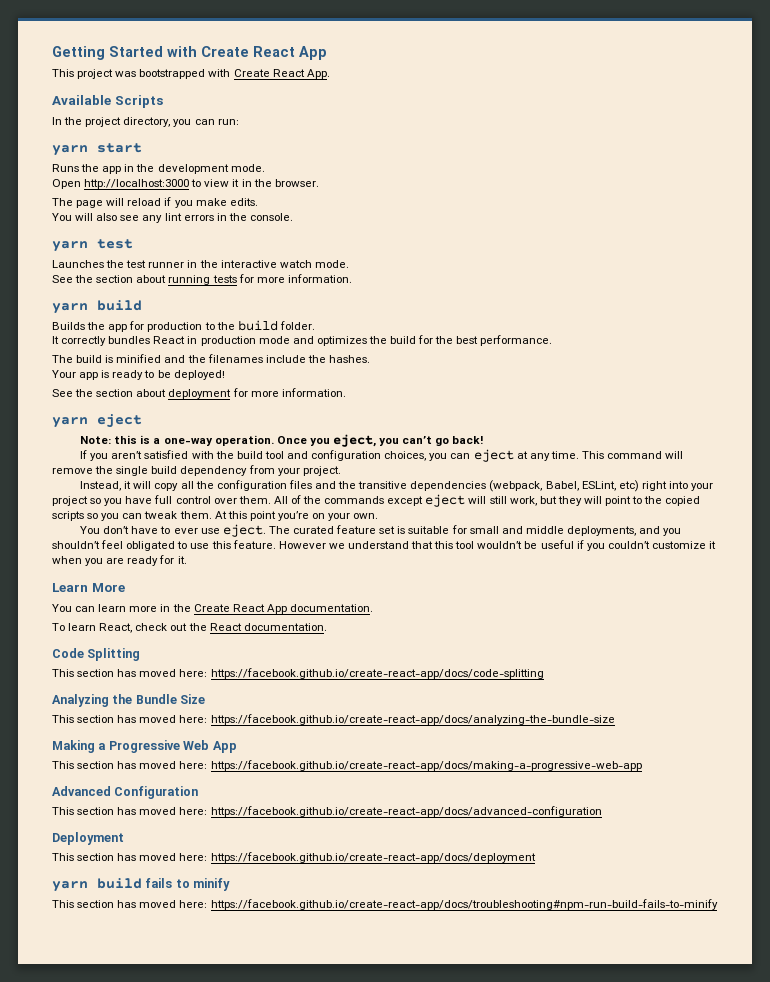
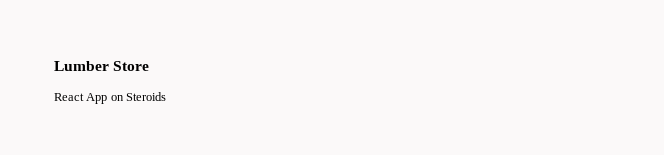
- Getting Started with Create React App
- This project was bootstrapped with Create React App.
- Available Scripts
- In the project directory, you can run:
- yarn start
- Runs the app in the development mode.
- Open http://localhost:3000 to view it in the browser.
- The page will reload if you make edits.
- You will also see any lint errors in the console.
- yarn test
- Launches the test runner in the interactive watch mode.
- See the section about running tests for more information.
- yarn build
- Builds the app for production to the build folder.
- It correctly bundles React in production mode and optimizes the build for the best performance.
- The build is minified and the filenames include the hashes.
- Your app is ready to be deployed!
- See the section about deployment for more information.
- yarn eject
- Note: this is a one-way operation. Once you eject, you can’t go back!
- If you aren’t satisfied with the build tool and configuration choices, you can eject at any time. This command will remove the single build dependency from your project.
- Instead, it will copy all the configuration files and the transitive dependencies (webpack, Babel, ESLint, etc) right into your project so you have full control over them. All of the commands except eject will still work, but they will point to the copied scripts so you can tweak them. At this point you’re on your own.
- You don’t have to ever use eject. The curated feature set is suitable for small and middle deployments, and you shouldn’t feel obligated to use this feature. However we understand that this tool wouldn’t be useful if you couldn’t customize it when you are ready for it.
- Learn More
- You can learn more in the Create React App documentation.
- To learn React, check out the React documentation.
- Code Splitting
- This section has moved here: https://facebook.github.io/create-react-app/docs/code-splitting
- Analyzing the Bundle Size
- This section has moved here: https://facebook.github.io/create-react-app/docs/analyzing-the-bundle-size
- Making a Progressive Web App
- This section has moved here: https://facebook.github.io/create-react-app/docs/making-a-progressive-web-app
- Advanced Configuration
- This section has moved here: https://facebook.github.io/create-react-app/docs/advanced-configuration
- Deployment
- This section has moved here: https://facebook.github.io/create-react-app/docs/deployment
- yarn build fails to minify
- This section has moved here: https://facebook.github.io/create-react-app/docs/troubleshooting#npm-run-build-fails-to-minify
+ Lumber Store
+ React App on Steroids

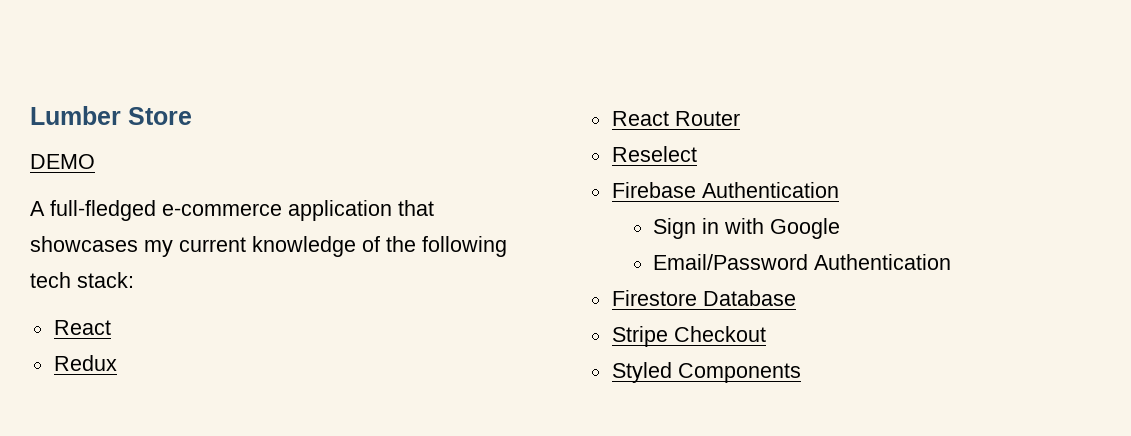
- React App on Steroids
+ DEMO
+ A full-fledged e-commerce application that showcases my current knowledge of the following tech stack:
+ React
+ Redux
+ React Router
+ Reselect
+ Firebase Authentication
+ Sign in with Google
+ Email/Password Authentication
+ Firestore Database
+ Stripe Checkout
+ Styled Components

